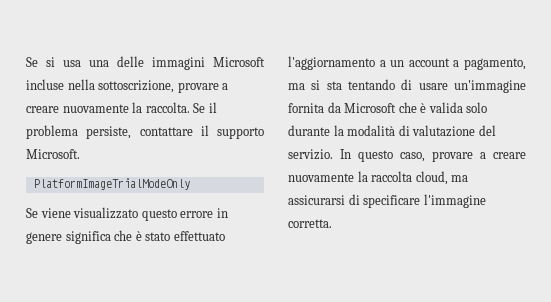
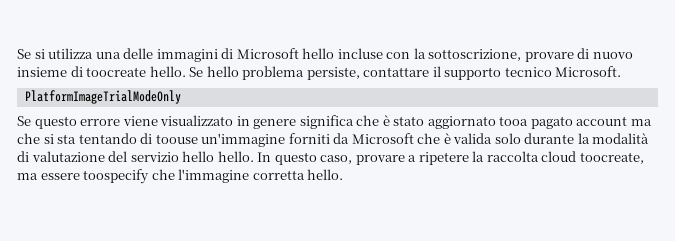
- Se si usa una delle immagini Microsoft incluse nella sottoscrizione, provare a creare nuovamente la raccolta. Se il problema persiste, contattare il supporto Microsoft.
+ Se si utilizza una delle immagini di Microsoft hello incluse con la sottoscrizione, provare di nuovo insieme di toocreate hello. Se hello problema persiste, contattare il supporto tecnico Microsoft.
- Se viene visualizzato questo errore in genere significa che è stato effettuato l'aggiornamento a un account a pagamento, ma si sta tentando di usare un'immagine fornita da Microsoft che è valida solo durante la modalità di valutazione del servizio.
+ Se questo errore viene visualizzato in genere significa che è stato aggiornato tooa pagato account ma che si sta tentando di toouse un'immagine forniti da Microsoft che è valida solo durante la modalità di valutazione del servizio hello hello.
- In questo caso, provare a creare nuovamente la raccolta cloud, ma assicurarsi di specificare l'immagine corretta.
+ In questo caso, provare a ripetere la raccolta cloud toocreate, ma essere toospecify che l'immagine corretta hello.

